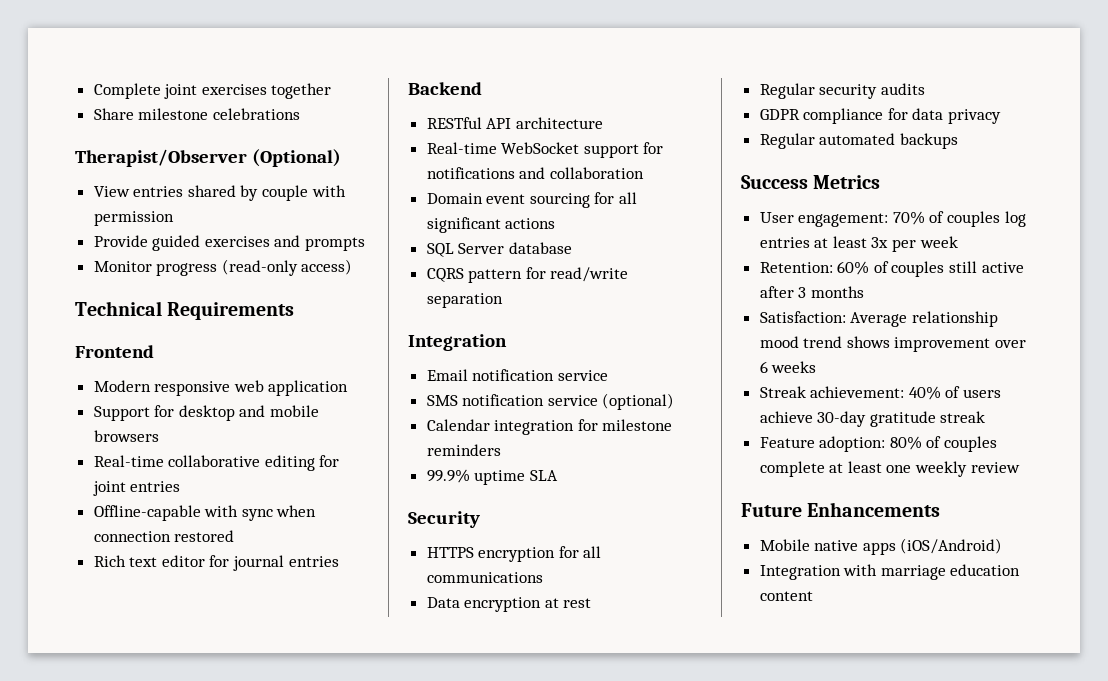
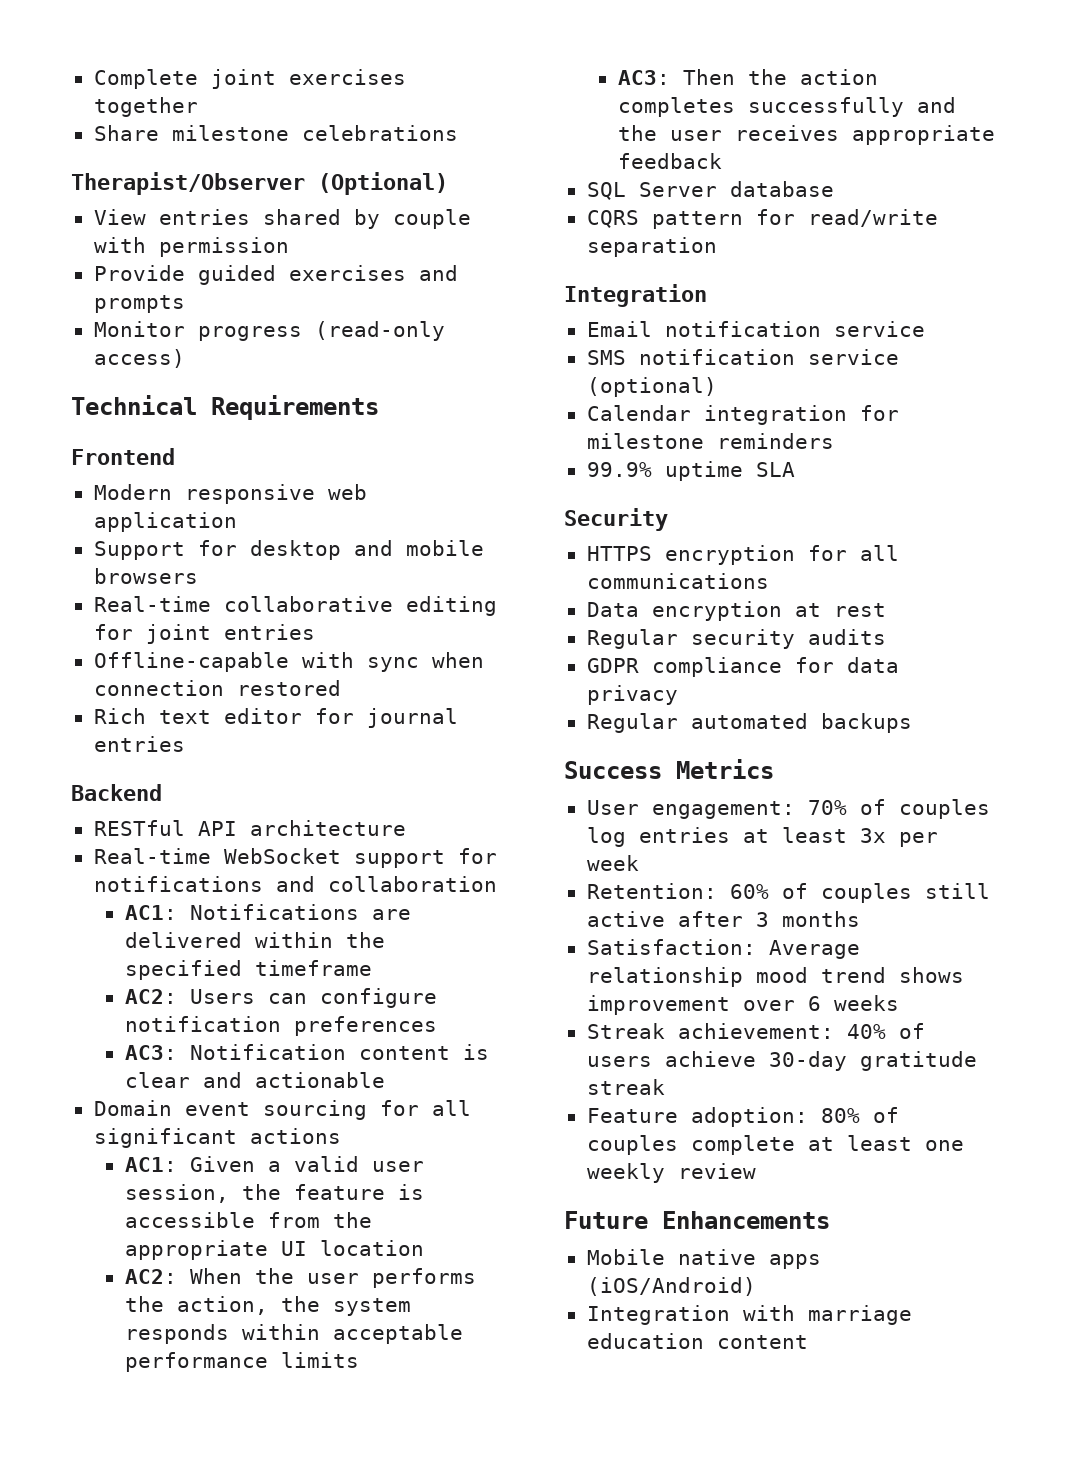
+ AC1: Notifications are delivered within the specified timeframe
+ AC2: Users can configure notification preferences
+ AC3: Notification content is clear and actionable
+ AC1: Given a valid user session, the feature is accessible from the appropriate UI location
+ AC2: When the user performs the action, the system responds within acceptable performance limits
+ AC3: Then the action completes successfully and the user receives appropriate feedback

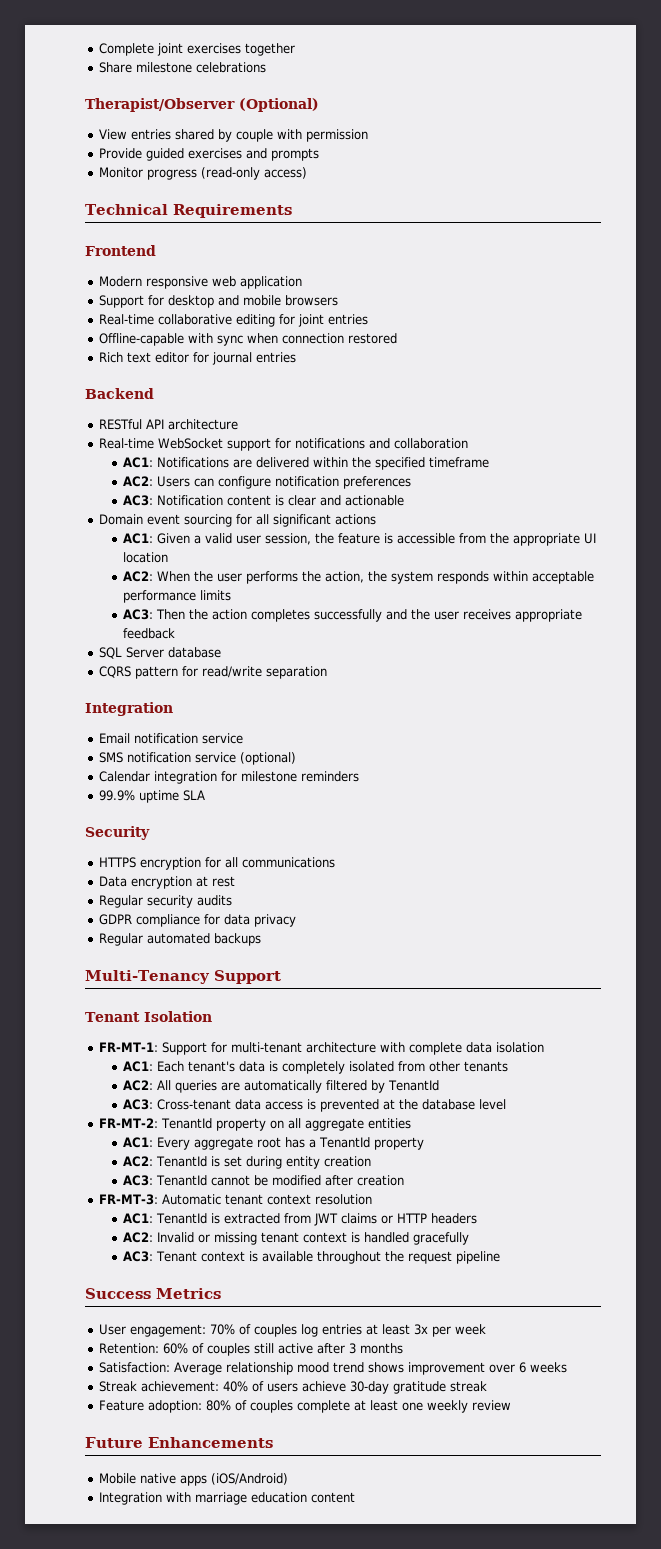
+ Multi-Tenancy Support
+ Tenant Isolation
+ FR-MT-1: Support for multi-tenant architecture with complete data isolation
+ AC1: Each tenant's data is completely isolated from other tenants
+ AC2: All queries are automatically filtered by TenantId
+ AC3: Cross-tenant data access is prevented at the database level
+ FR-MT-2: TenantId property on all aggregate entities
+ AC1: Every aggregate root has a TenantId property
+ AC2: TenantId is set during entity creation
+ AC3: TenantId cannot be modified after creation
+ FR-MT-3: Automatic tenant context resolution
+ AC1: TenantId is extracted from JWT claims or HTTP headers
+ AC2: Invalid or missing tenant context is handled gracefully
+ AC3: Tenant context is available throughout the request pipeline

